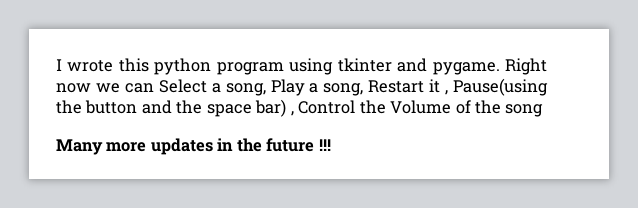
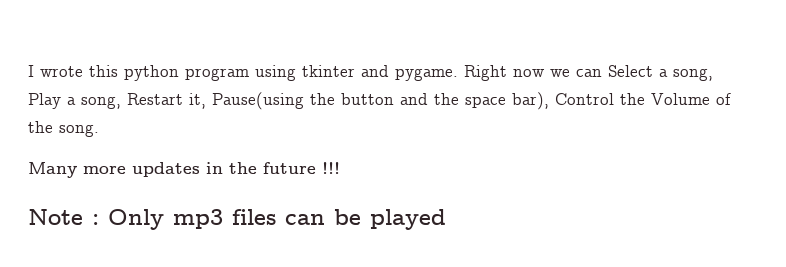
- Right now we can Select a song, Play a song, Restart it , Pause(using the button and the space bar) , Control the Volume of the song
+ Right now we can Select a song, Play a song, Restart it, Pause(using the button and the space bar), Control the Volume of the song.
+ Note : Only mp3 files can be played

